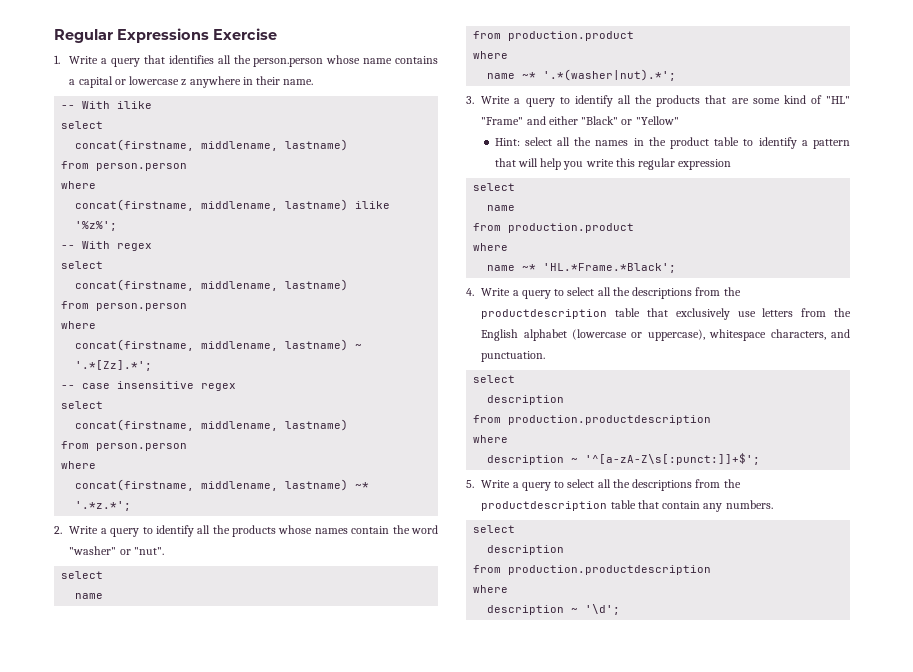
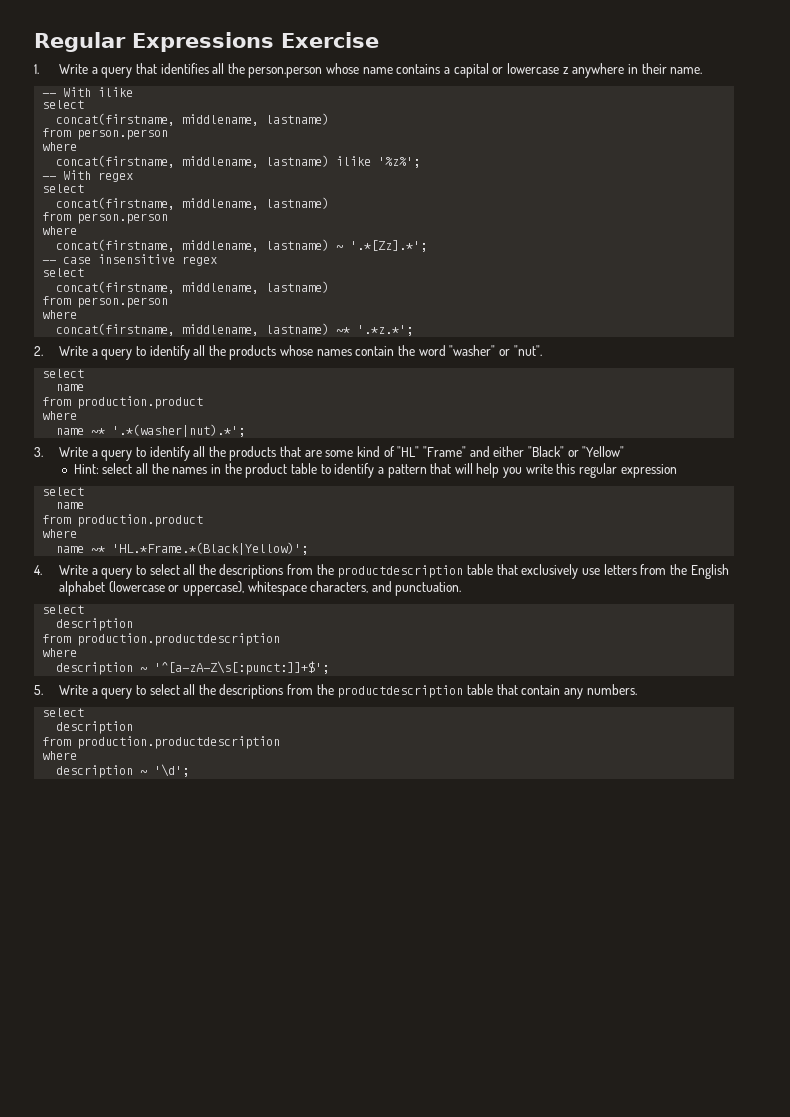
- name ~* 'HL.*Frame.*Black';
+ name ~* 'HL.*Frame.*(Black|Yellow)';

